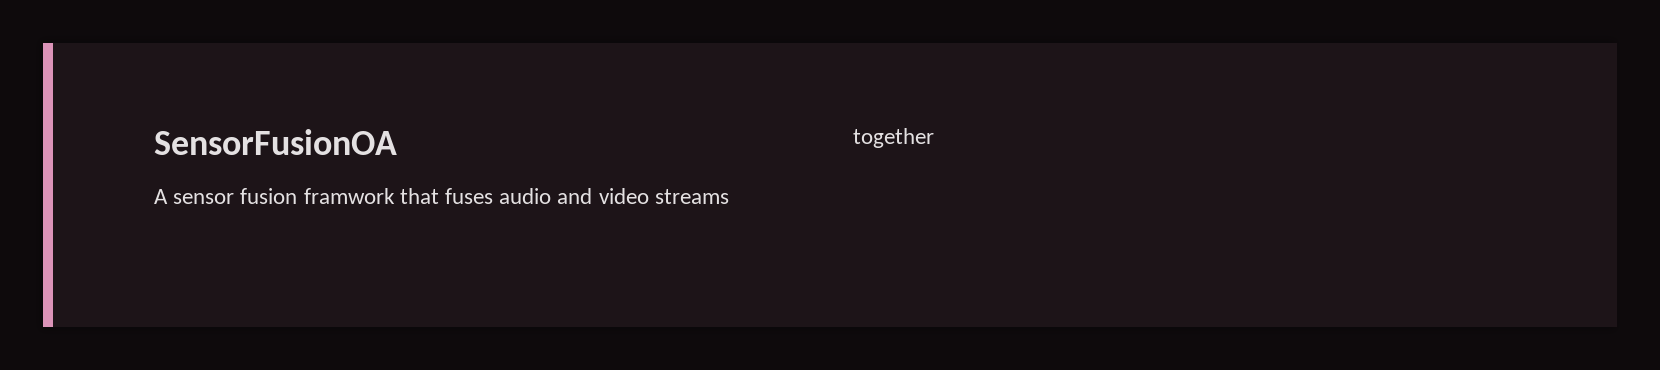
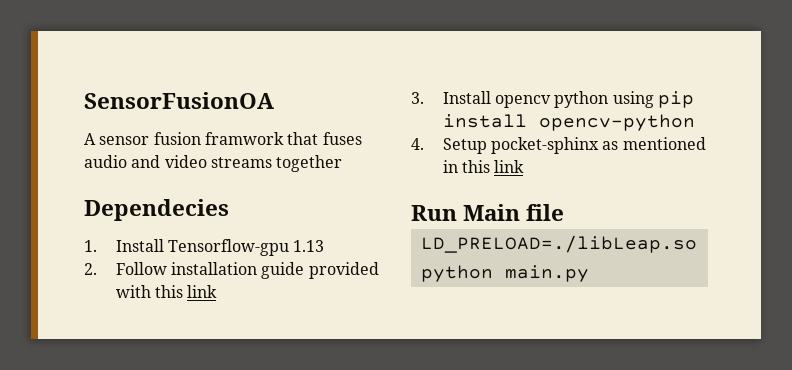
+ Dependecies
+ 1. Install Tensorflow-gpu 1.13
+ 2. Follow installation guide provided with this link
+ 3. Install opencv python using pip install opencv-python
+ 4. Setup pocket-sphinx as mentioned in this link
+ Run Main file
+ LD_PRELOAD=./libLeap.so python main.py

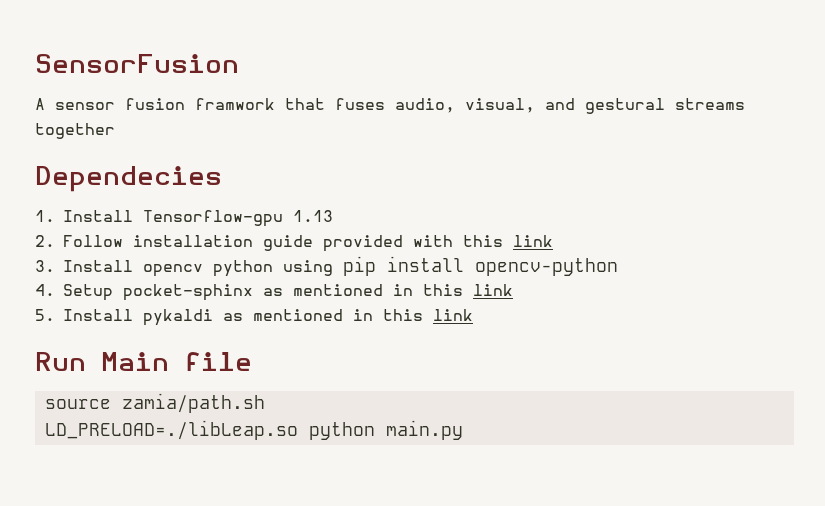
- SensorFusionOA
+ SensorFusion
- A sensor fusion framwork that fuses audio and video streams together
+ A sensor fusion framwork that fuses audio, visual, and gestural streams together
+ 5. Install pykaldi as mentioned in this link
+ source zamia/path.sh

